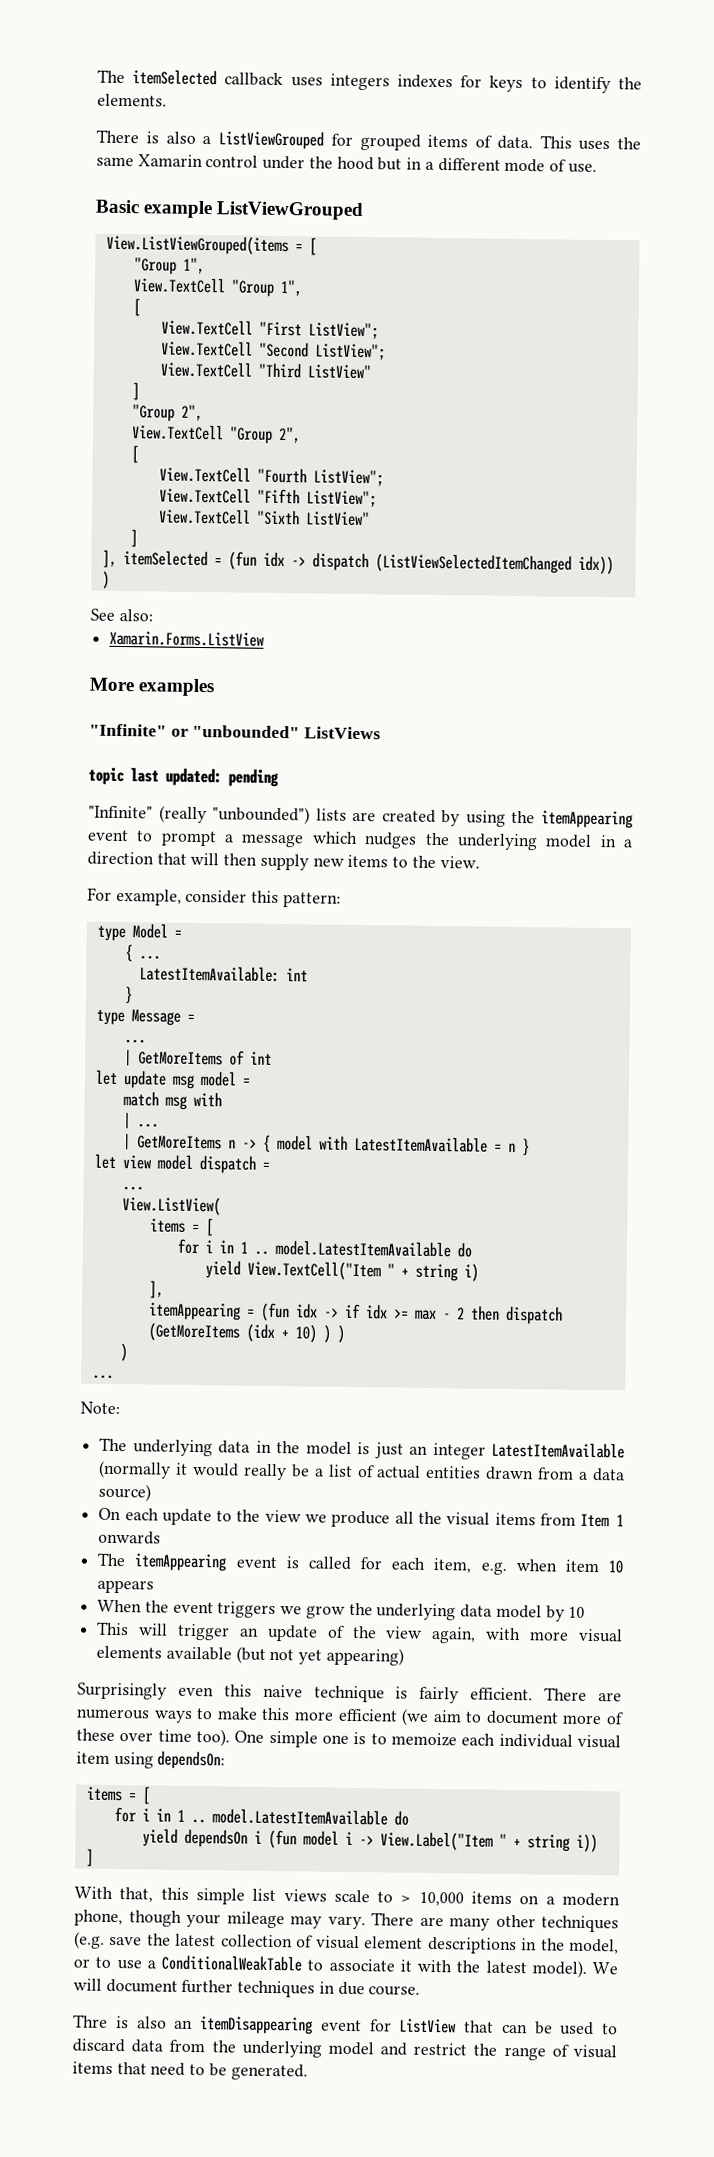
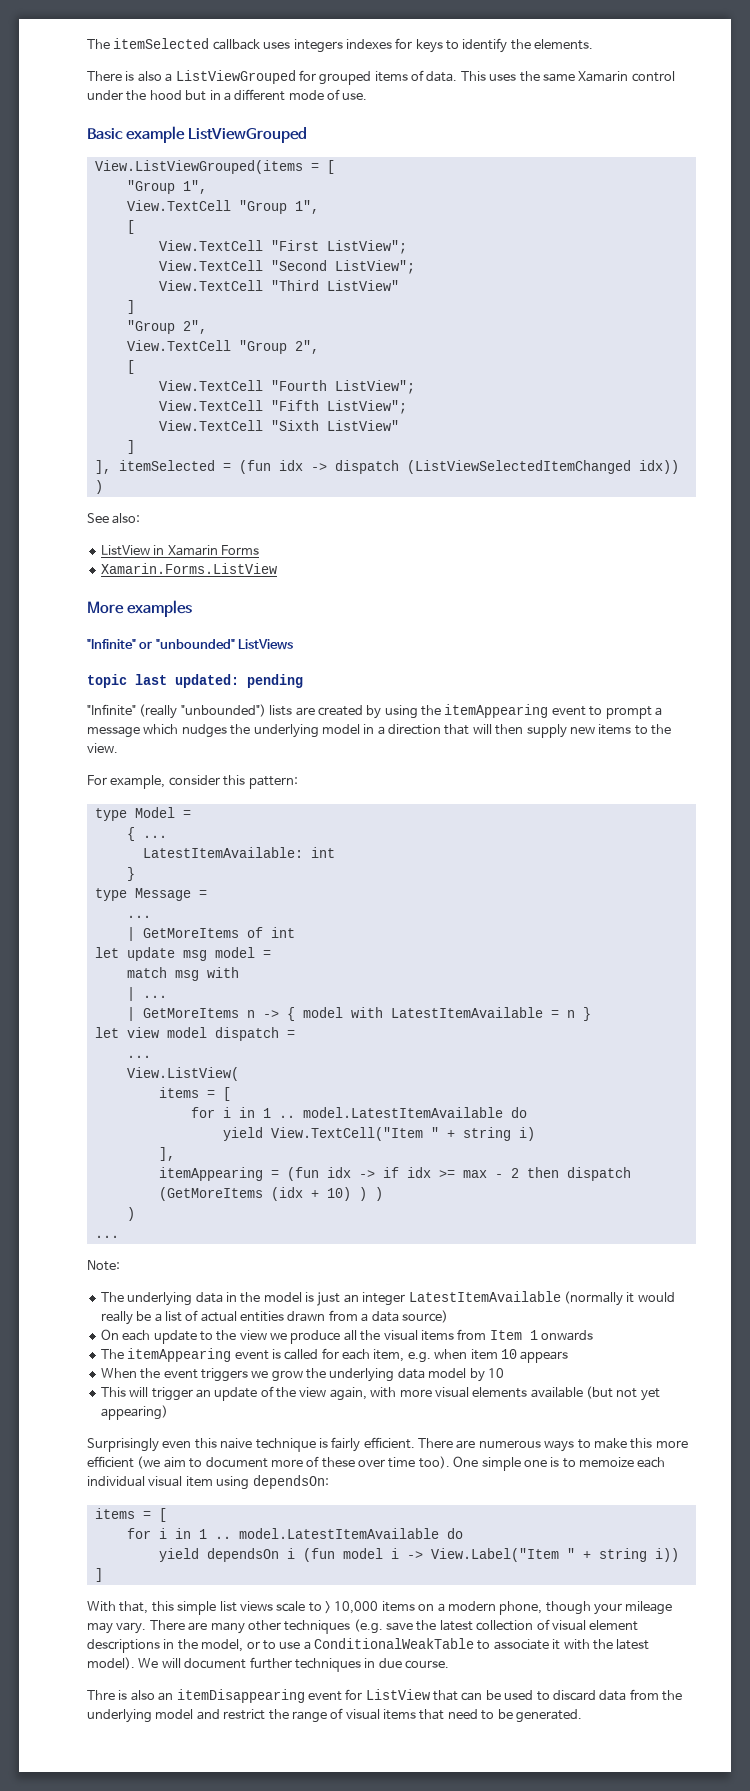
+ ListView in Xamarin Forms

